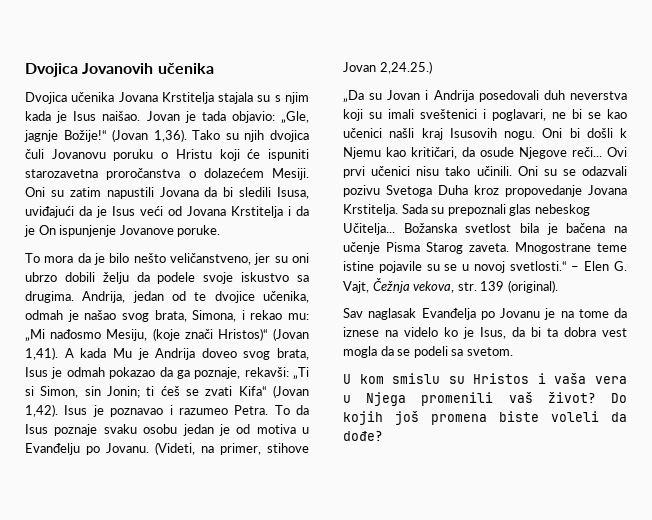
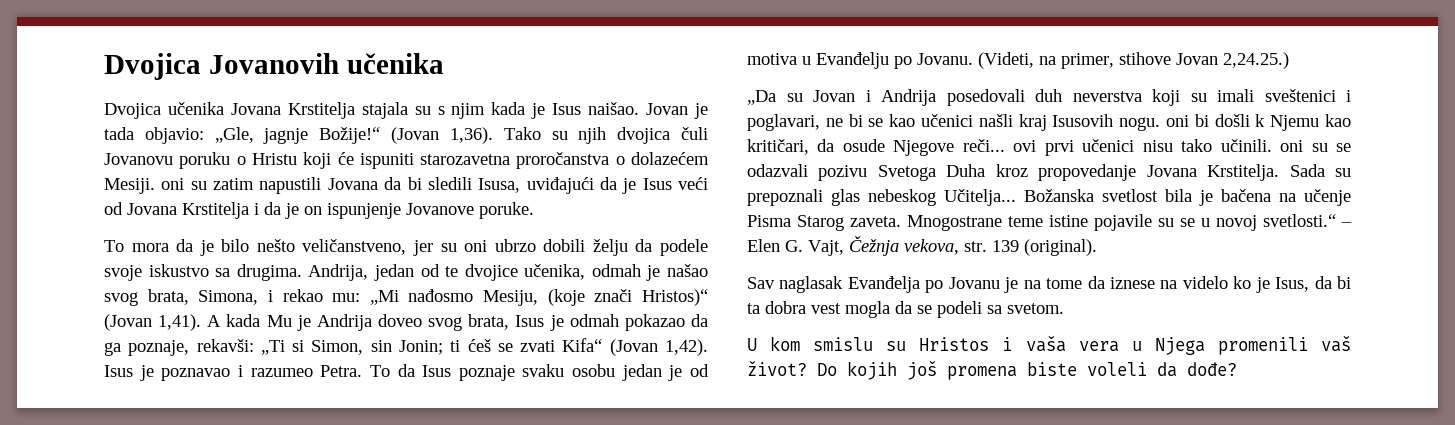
- Tako su njih dvojica čuli Jovanovu poruku o Hristu koji će ispuniti starozavetna proročanstva o dolazećem Mesiji. Оni su zatim napustili Jovana da bi sledili Isusa, uviđajući da je Isus veći od Jovana Krstitelja i da je Оn ispunjenje Jovanove poruke.
+ Tako su njih dvojica čuli Jovanovu poruku o Hristu koji će ispuniti starozavetna proročanstva o dolazećem Mesiji. oni su zatim napustili Jovana da bi sledili Isusa, uviđajući da je Isus veći od Jovana Krstitelja i da je on ispunjenje Jovanove poruke.
- „Da su Jovan i Andrija posedovali duh neverstva koji su imali sveštenici i poglavari, ne bi se kao učenici našli kraj Isusovih nogu. Оni bi došli k Njemu kao kritičari, da osude Njegove reči... Оvi prvi učenici nisu tako učinili. Оni su se odazvali pozivu Svetoga Duha kroz propovedanje Jovana Krstitelja.
+ „Da su Jovan i Andrija posedovali duh neverstva koji su imali sveštenici i poglavari, ne bi se kao učenici našli kraj Isusovih nogu. oni bi došli k Njemu kao kritičari, da osude Njegove reči... ovi prvi učenici nisu tako učinili. oni su se odazvali pozivu Svetoga Duha kroz propovedanje Jovana Krstitelja.

